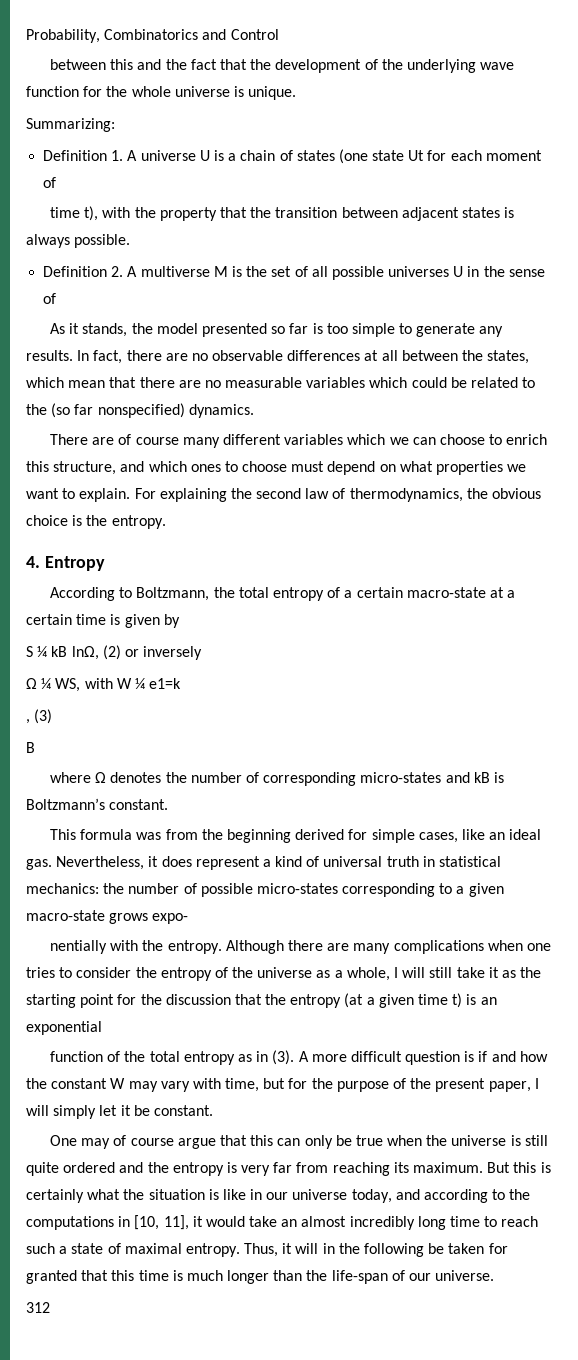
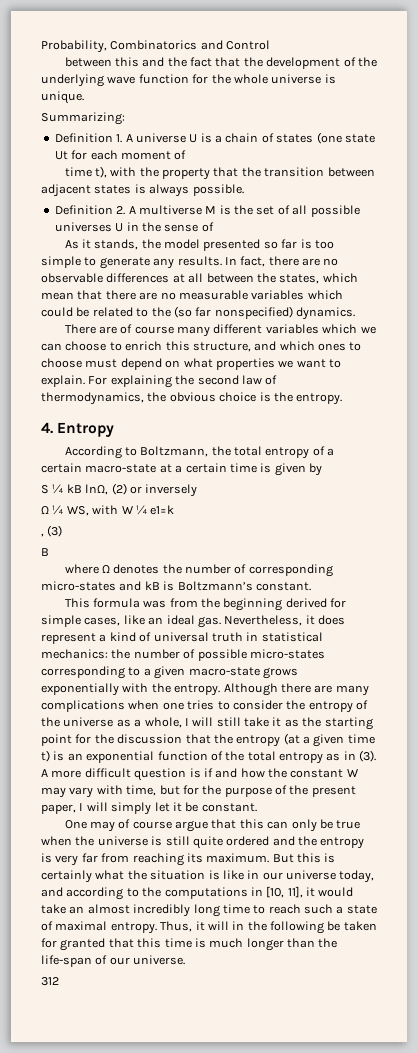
- Nevertheless, it does represent a kind of universal truth in statistical mechanics: the number of possible micro-states corresponding to a given macro-state grows expo-
- nentially with the entropy.
+ Nevertheless, it does represent a kind of universal truth in statistical mechanics: the number of possible micro-states corresponding to a given macro-state grows exponentially with the entropy.
- Although there are many complications when one tries to consider the entropy of the universe as a whole, I will still take it as the starting point for the discussion that the entropy (at a given time t) is an exponential
- function of the total entropy as in (3).
+ Although there are many complications when one tries to consider the entropy of the universe as a whole, I will still take it as the starting point for the discussion that the entropy (at a given time t) is an exponential function of the total entropy as in (3).

